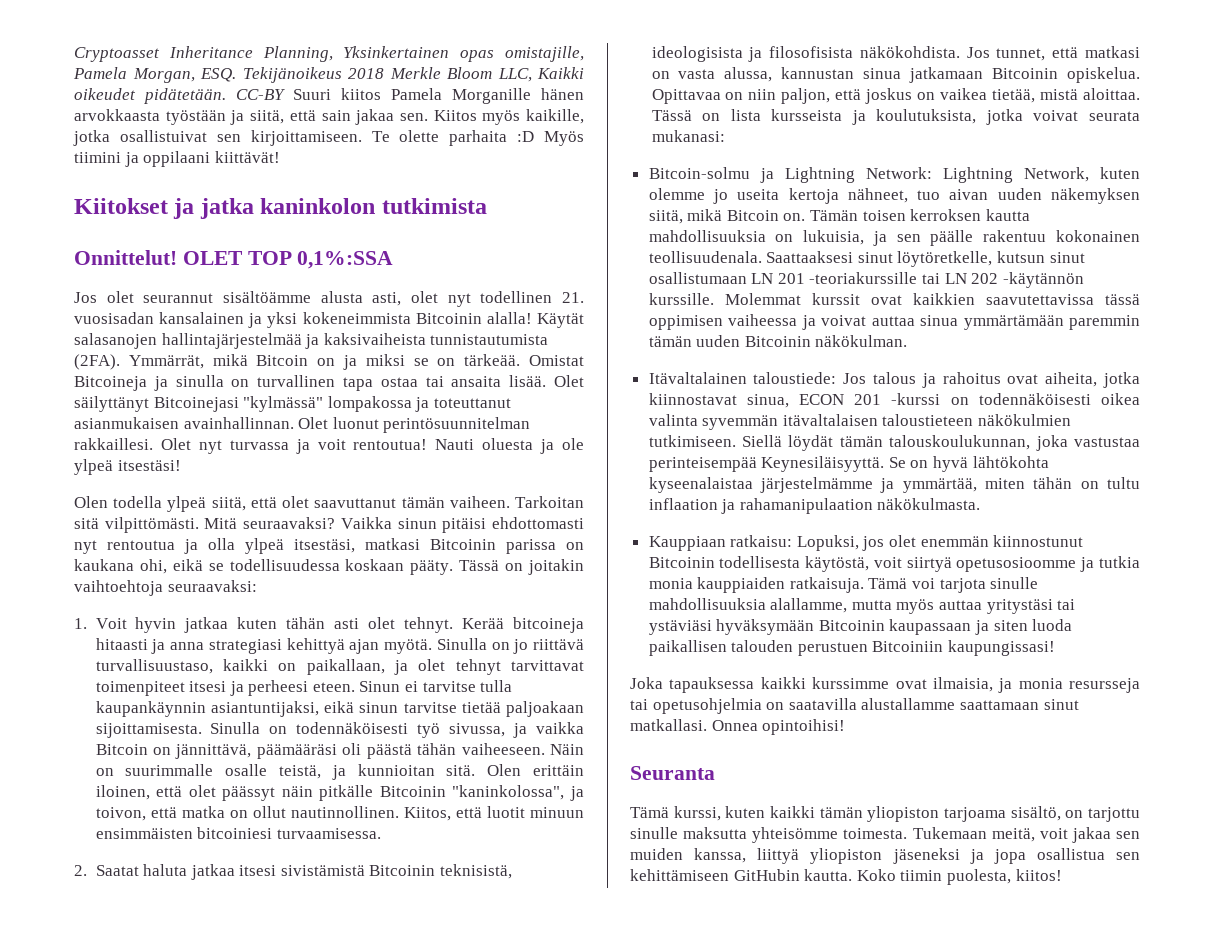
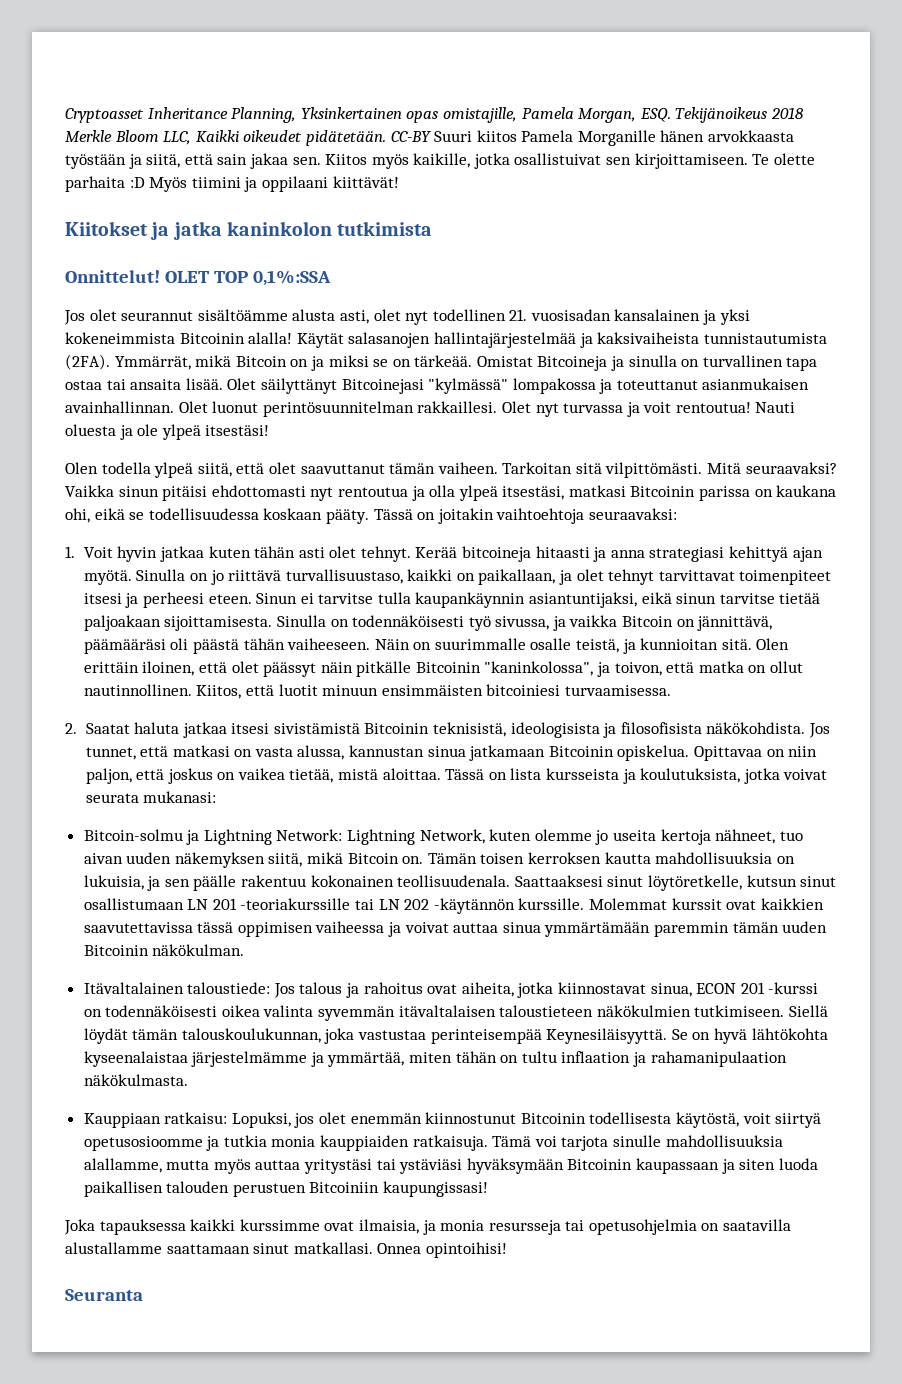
- Tämä kurssi, kuten kaikki tämän yliopiston tarjoama sisältö, on tarjottu sinulle maksutta yhteisömme toimesta. Tukemaan meitä, voit jakaa sen muiden kanssa, liittyä yliopiston jäseneksi ja jopa osallistua sen kehittämiseen GitHubin kautta. Koko tiimin puolesta, kiitos!

